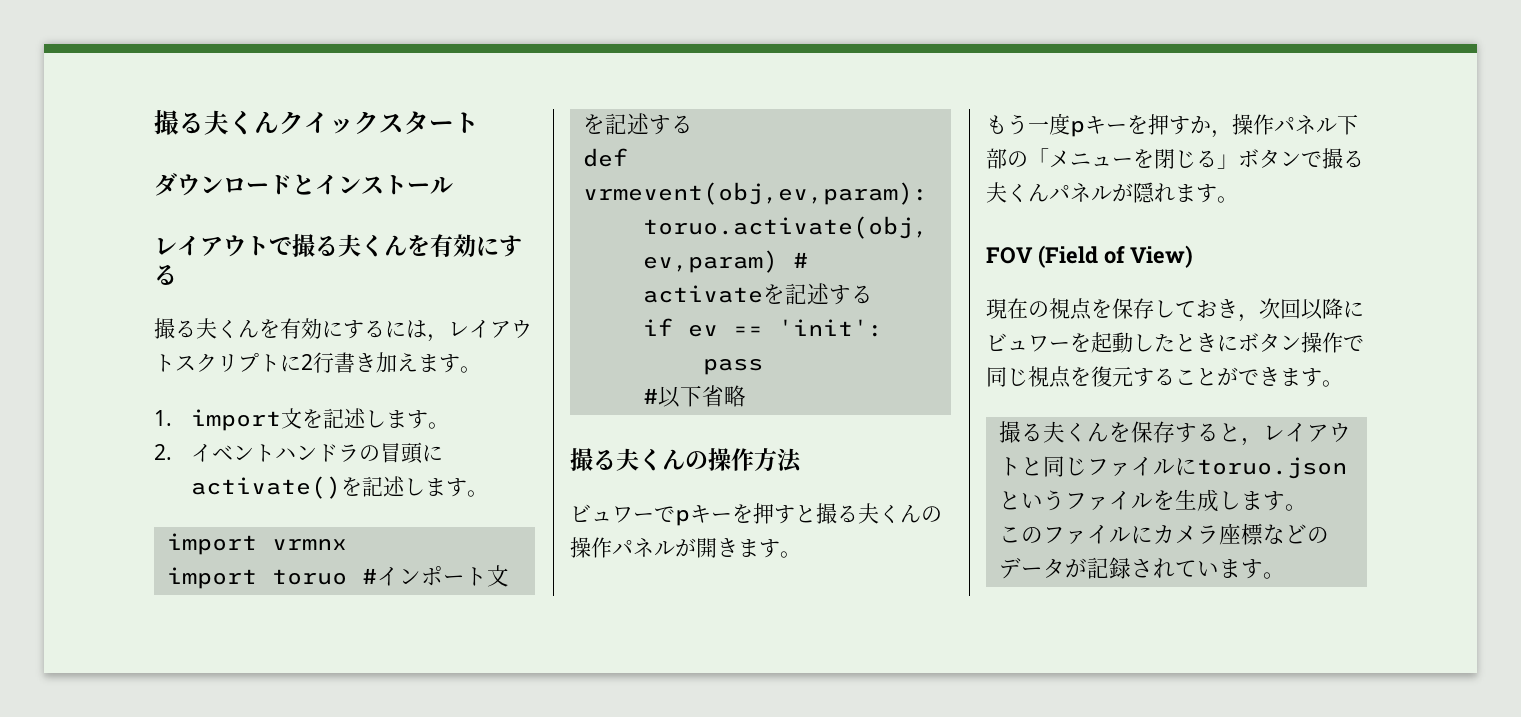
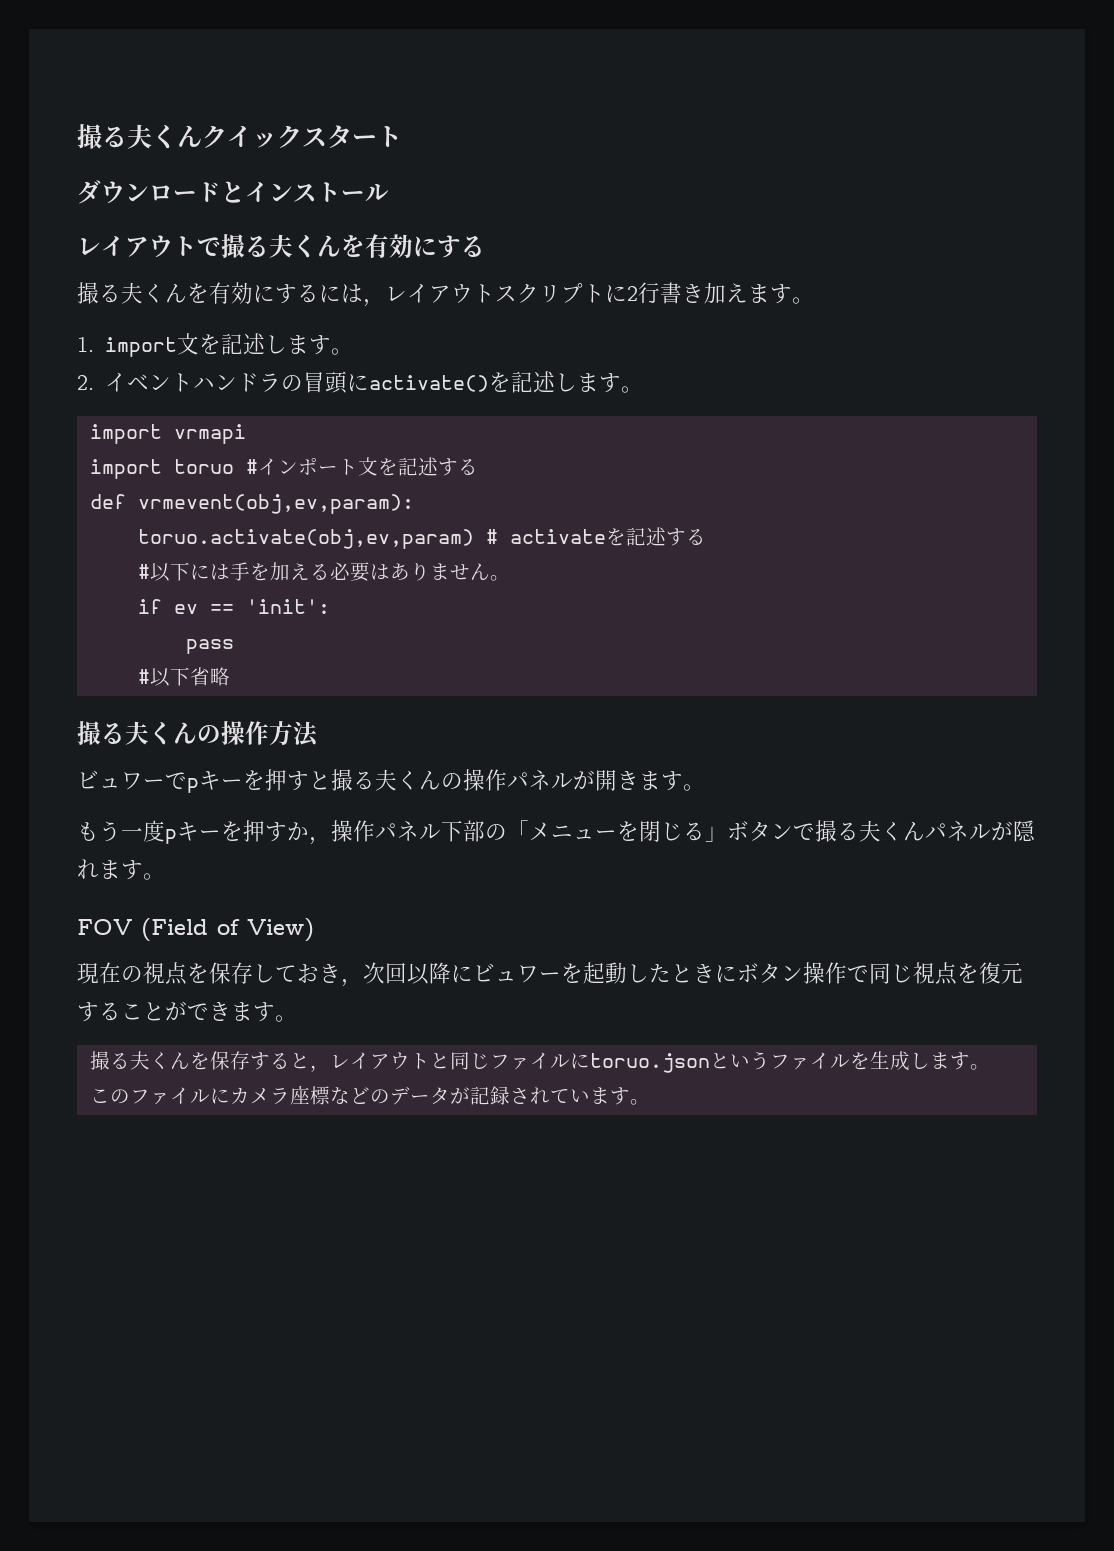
- import vrmnx
+ import vrmapi
+ #以下には手を加える必要はありません。

